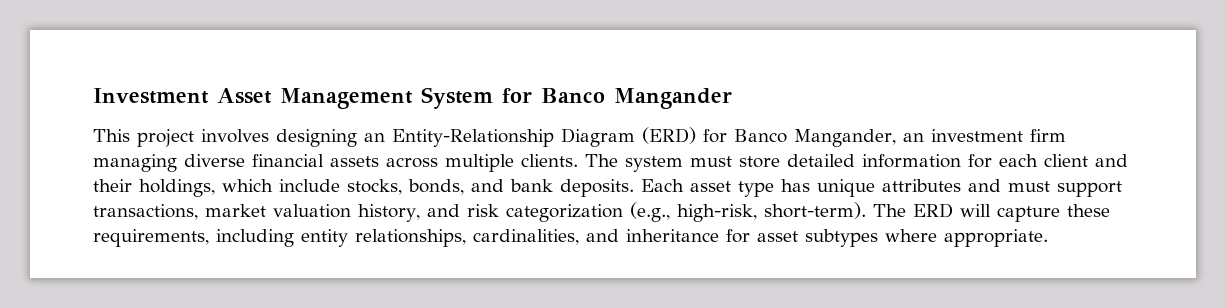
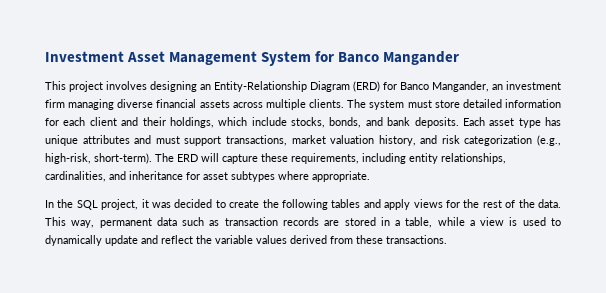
+ In the SQL project, it was decided to create the following tables and apply views for the rest of the data. This way, permanent data such as transaction records are stored in a table, while a view is used to dynamically update and reflect the variable values derived from these transactions.

